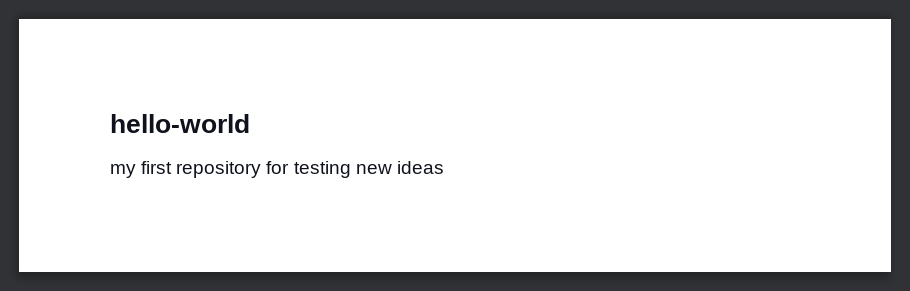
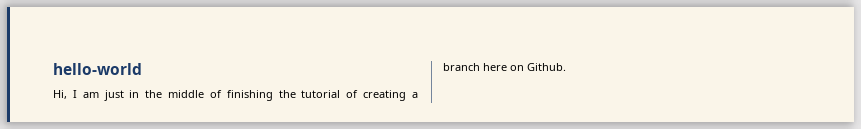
- my first repository for testing new ideas
+ Hi, I am just in the middle of finishing the tutorial of creating a branch here on Github.

